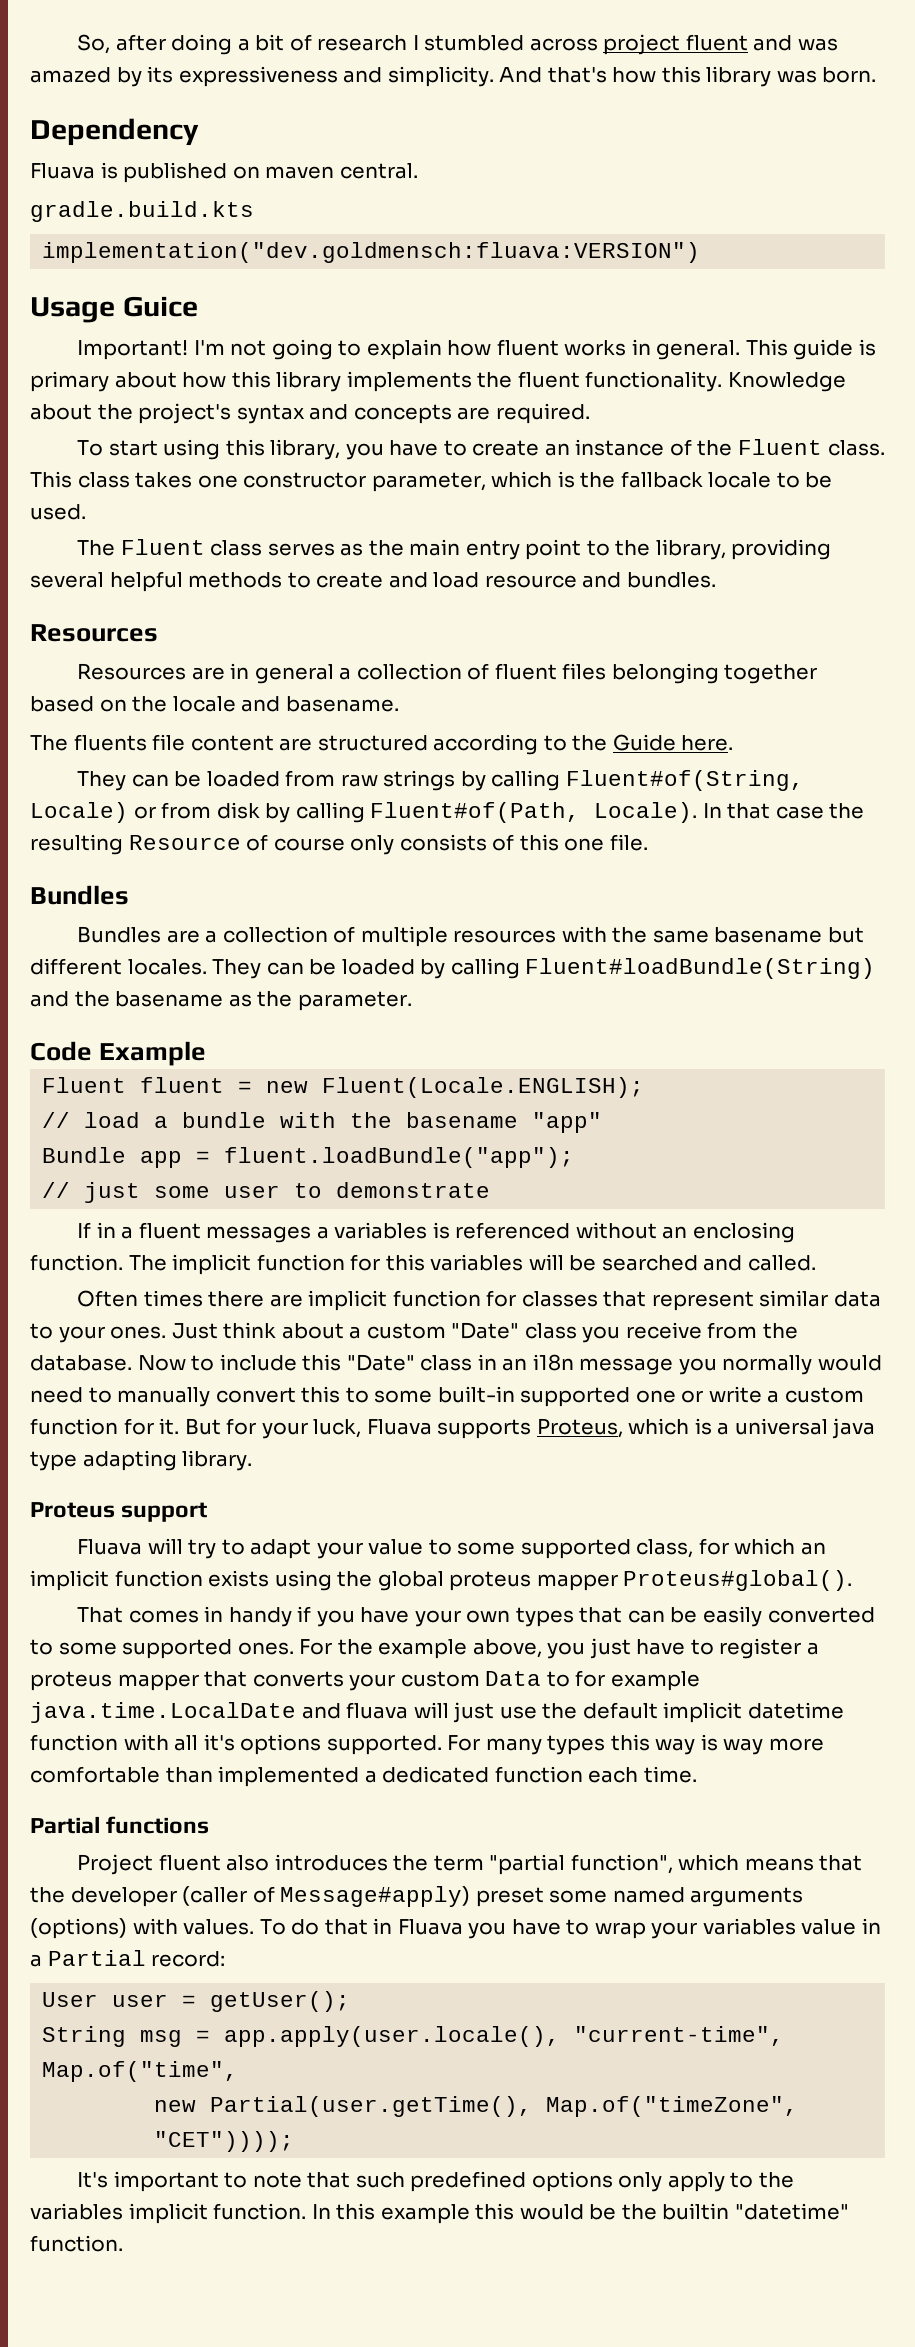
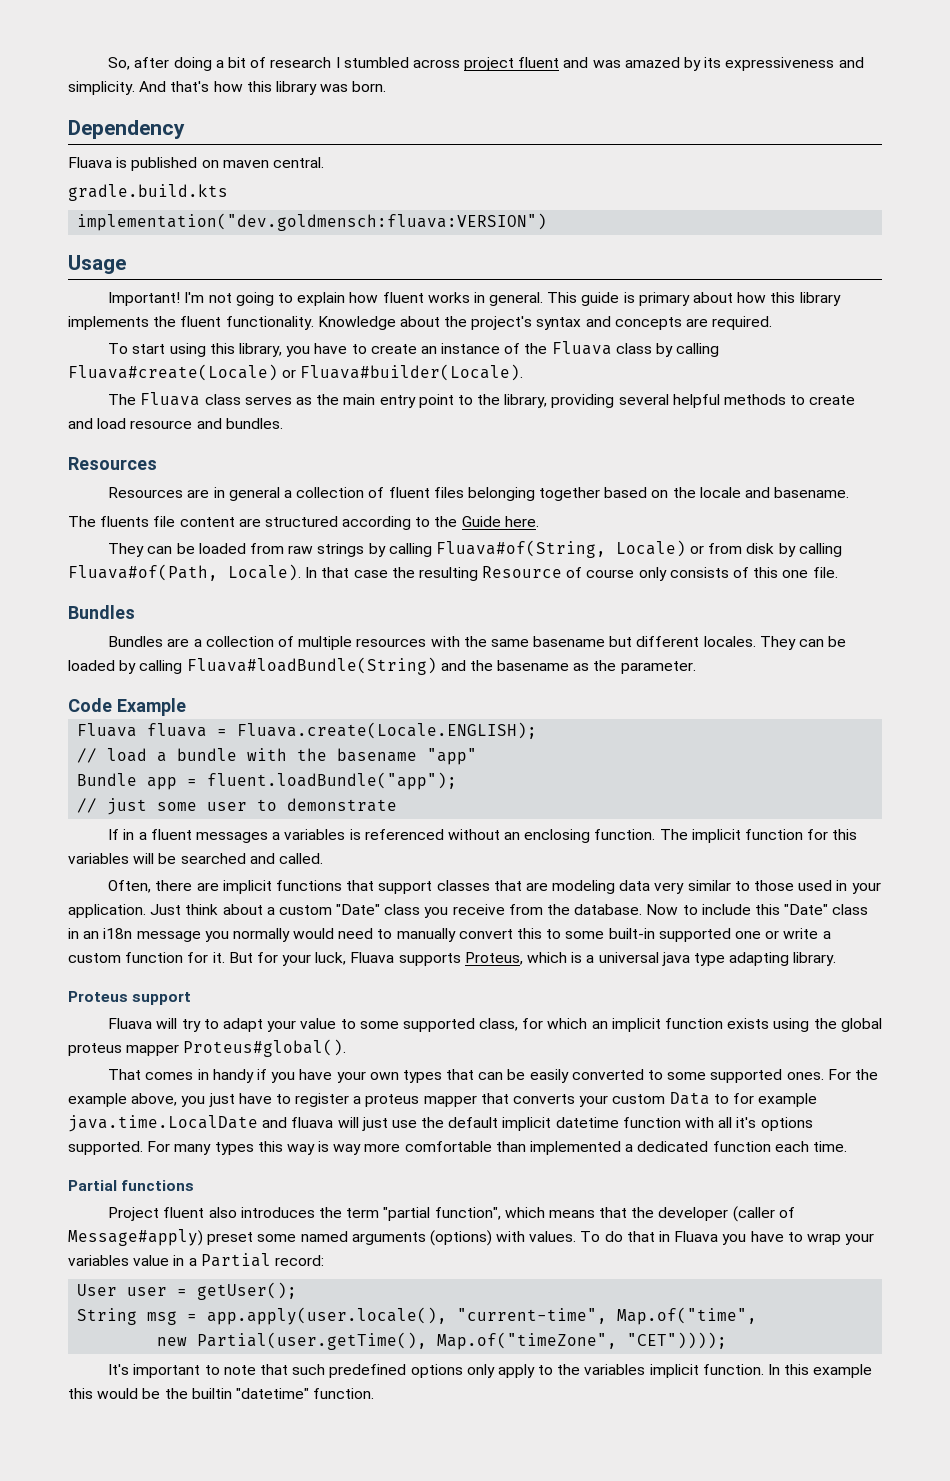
- Usage Guice
+ Usage
- To start using this library, you have to create an instance of the Fluent class. This class takes one constructor parameter, which is the fallback locale to be used.
- The Fluent class serves as the main entry point to the library, providing several helpful methods to create and load resource and bundles.
+ To start using this library, you have to create an instance of the Fluava class by calling Fluava#create(Locale) or Fluava#builder(Locale).
+ The Fluava class serves as the main entry point to the library, providing several helpful methods to create and load resource and bundles.
- They can be loaded from raw strings by calling Fluent#of(String, Locale) or from disk by calling Fluent#of(Path, Locale).
+ They can be loaded from raw strings by calling Fluava#of(String, Locale) or from disk by calling Fluava#of(Path, Locale).
- They can be loaded by calling Fluent#loadBundle(String) and the basename as the parameter.
+ They can be loaded by calling Fluava#loadBundle(String) and the basename as the parameter.
- Fluent fluent = new Fluent(Locale.ENGLISH);
+ Fluava fluava = Fluava.create(Locale.ENGLISH);
- Often times there are implicit function for classes that represent similar data to your ones.
+ Often, there are implicit functions that support classes that are modeling data very similar to those used in your application.

